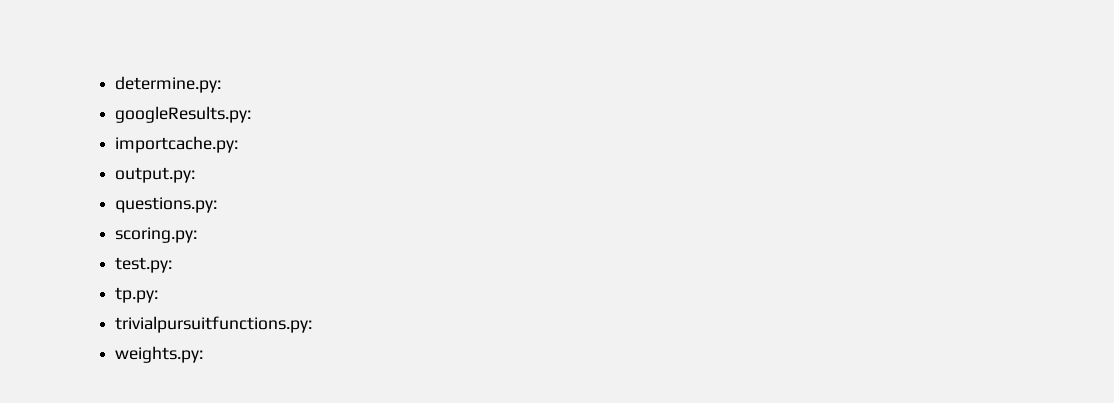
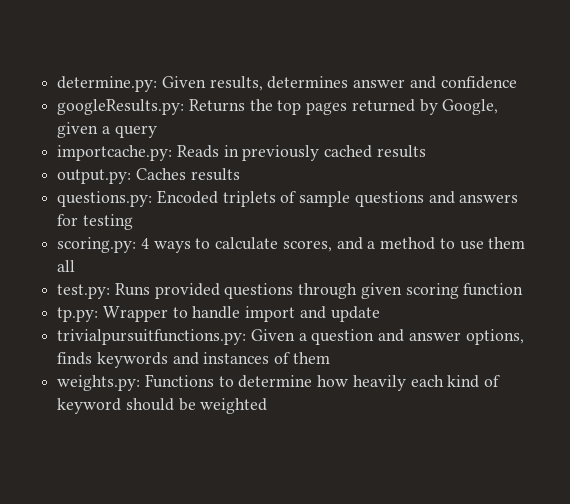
- determine.py:
- googleResults.py:
- importcache.py:
+ determine.py: Given results, determines answer and confidence
+ googleResults.py: Returns the top pages returned by Google, given a query
+ importcache.py: Reads in previously cached results
- output.py:
+ output.py: Caches results
- questions.py:
- scoring.py:
- test.py:
- tp.py:
- trivialpursuitfunctions.py:
- weights.py:
+ questions.py: Encoded triplets of sample questions and answers for testing
+ scoring.py: 4 ways to calculate scores, and a method to use them all
+ test.py: Runs provided questions through given scoring function
+ tp.py: Wrapper to handle import and update
+ trivialpursuitfunctions.py: Given a question and answer options, finds keywords and instances of them
+ weights.py: Functions to determine how heavily each kind of keyword should be weighted

